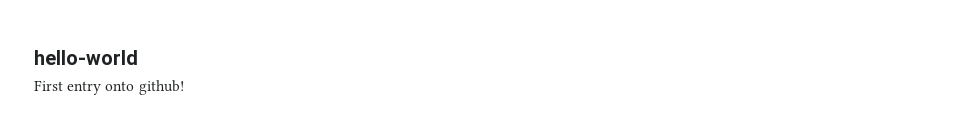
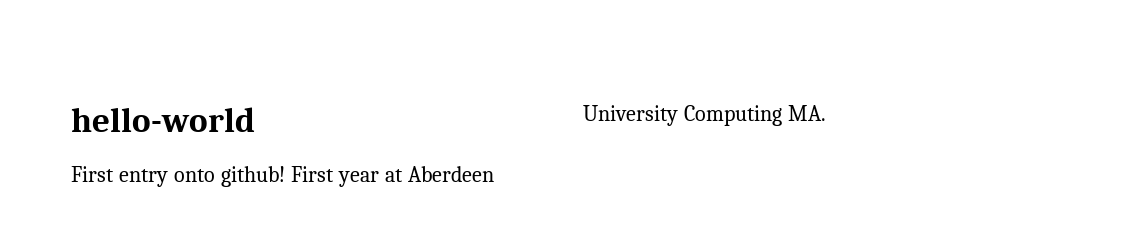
+ First year at Aberdeen University Computing MA.

